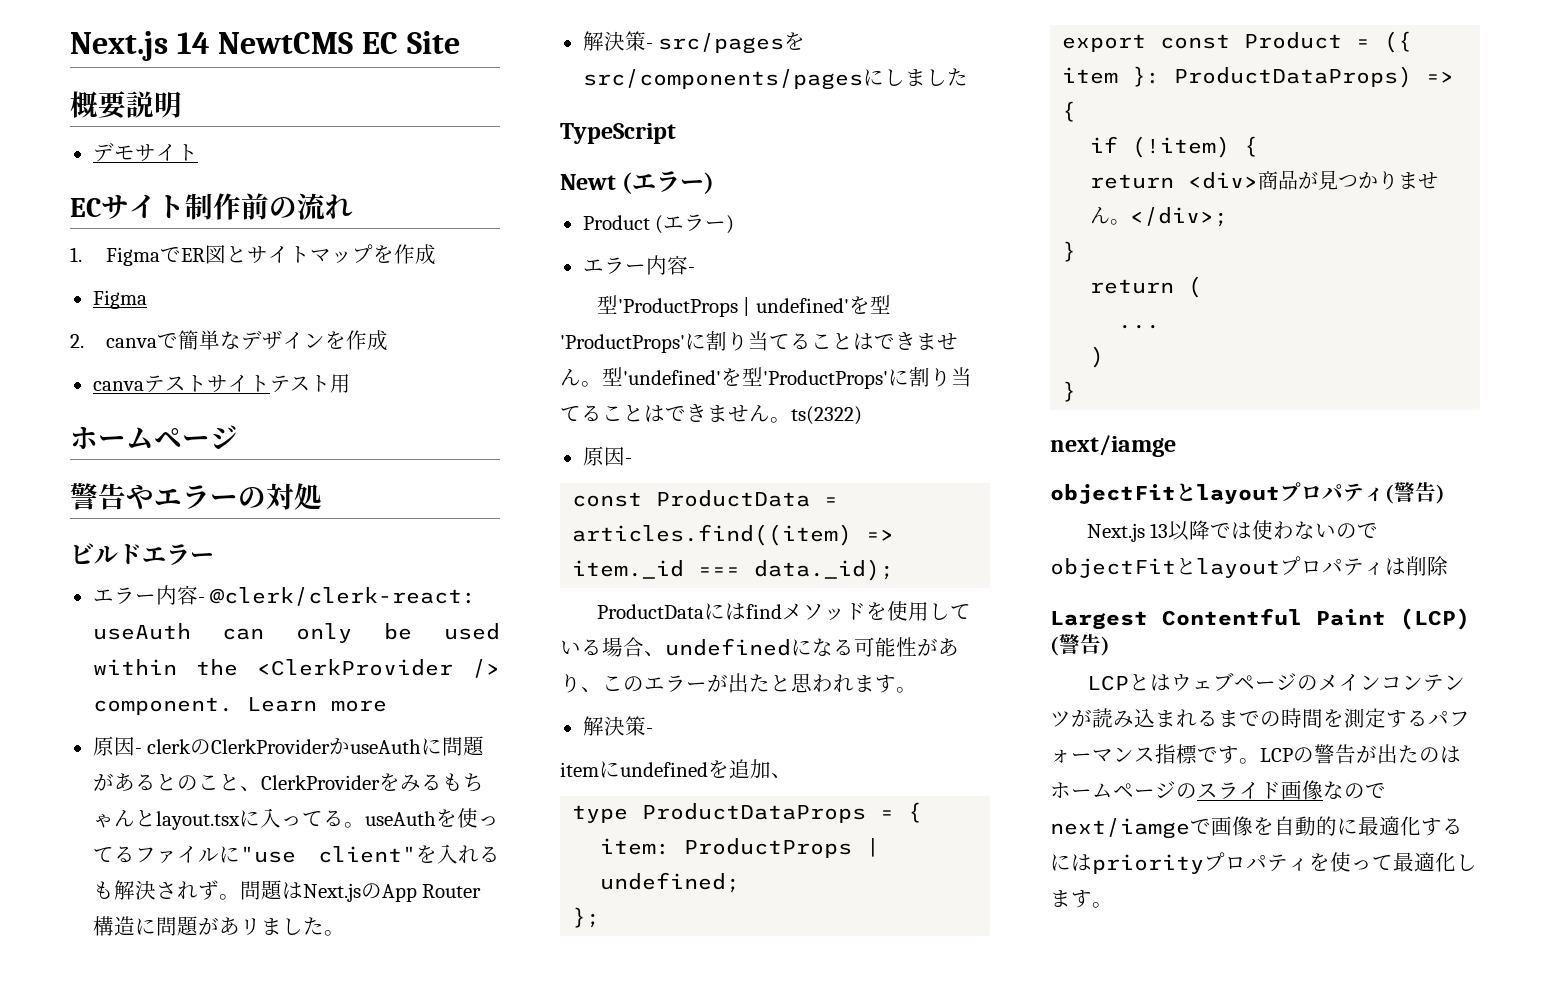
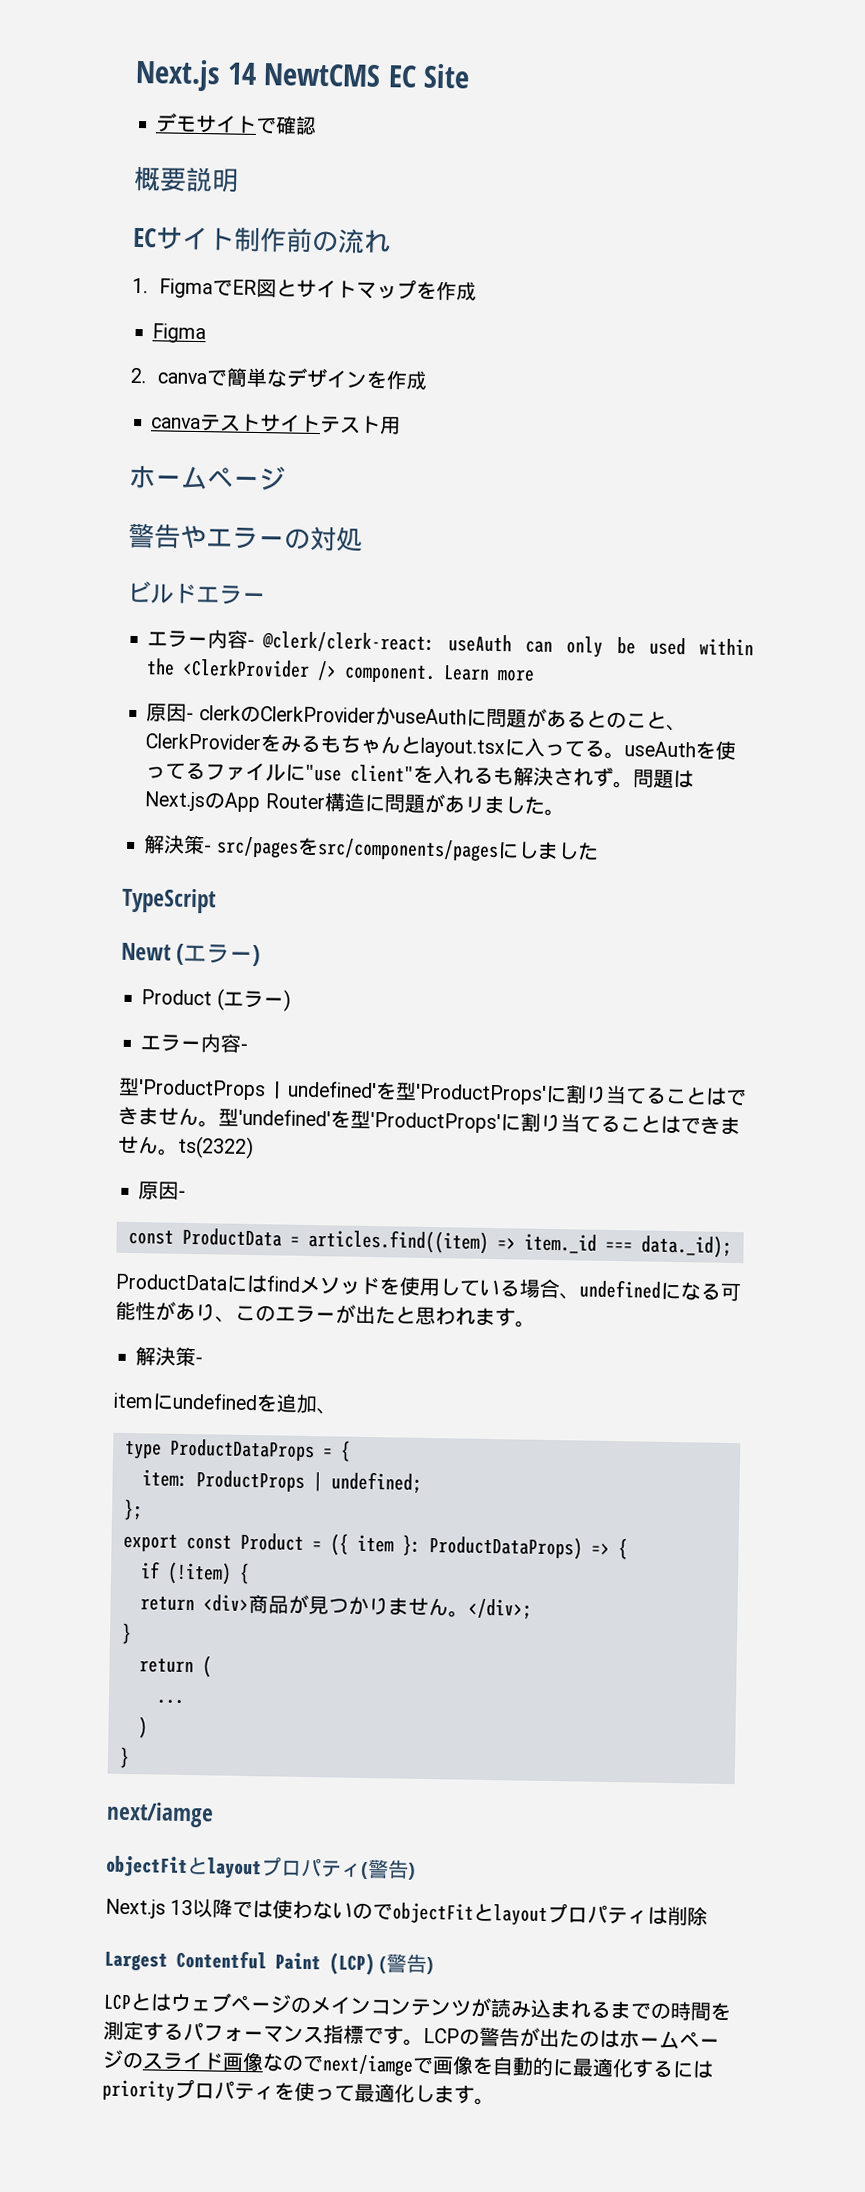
- 概要説明
- デモサイト
+ デモサイトで確認
+ 概要説明

